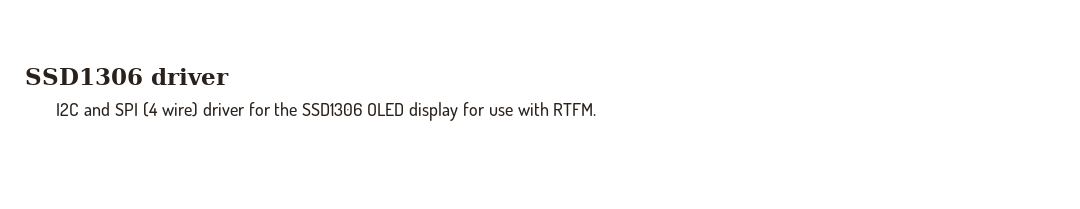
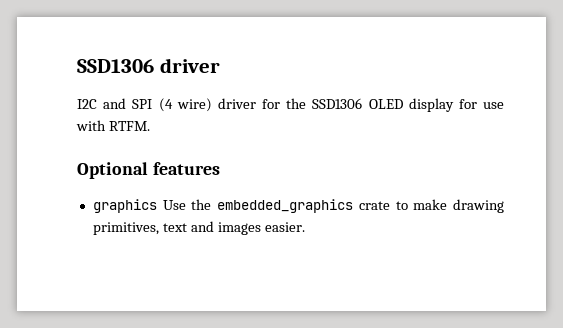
+ Optional features
+ graphics Use the embedded_graphics crate to make drawing primitives, text and images easier.

